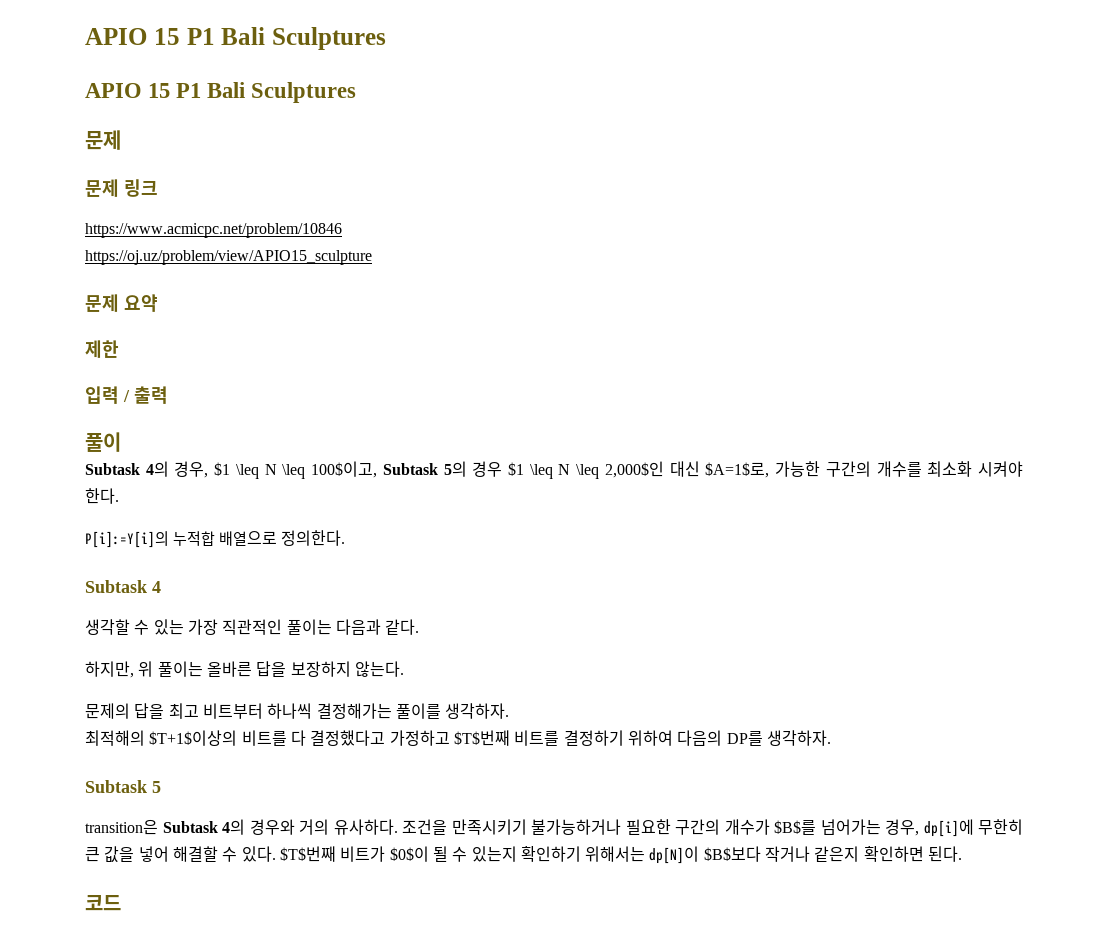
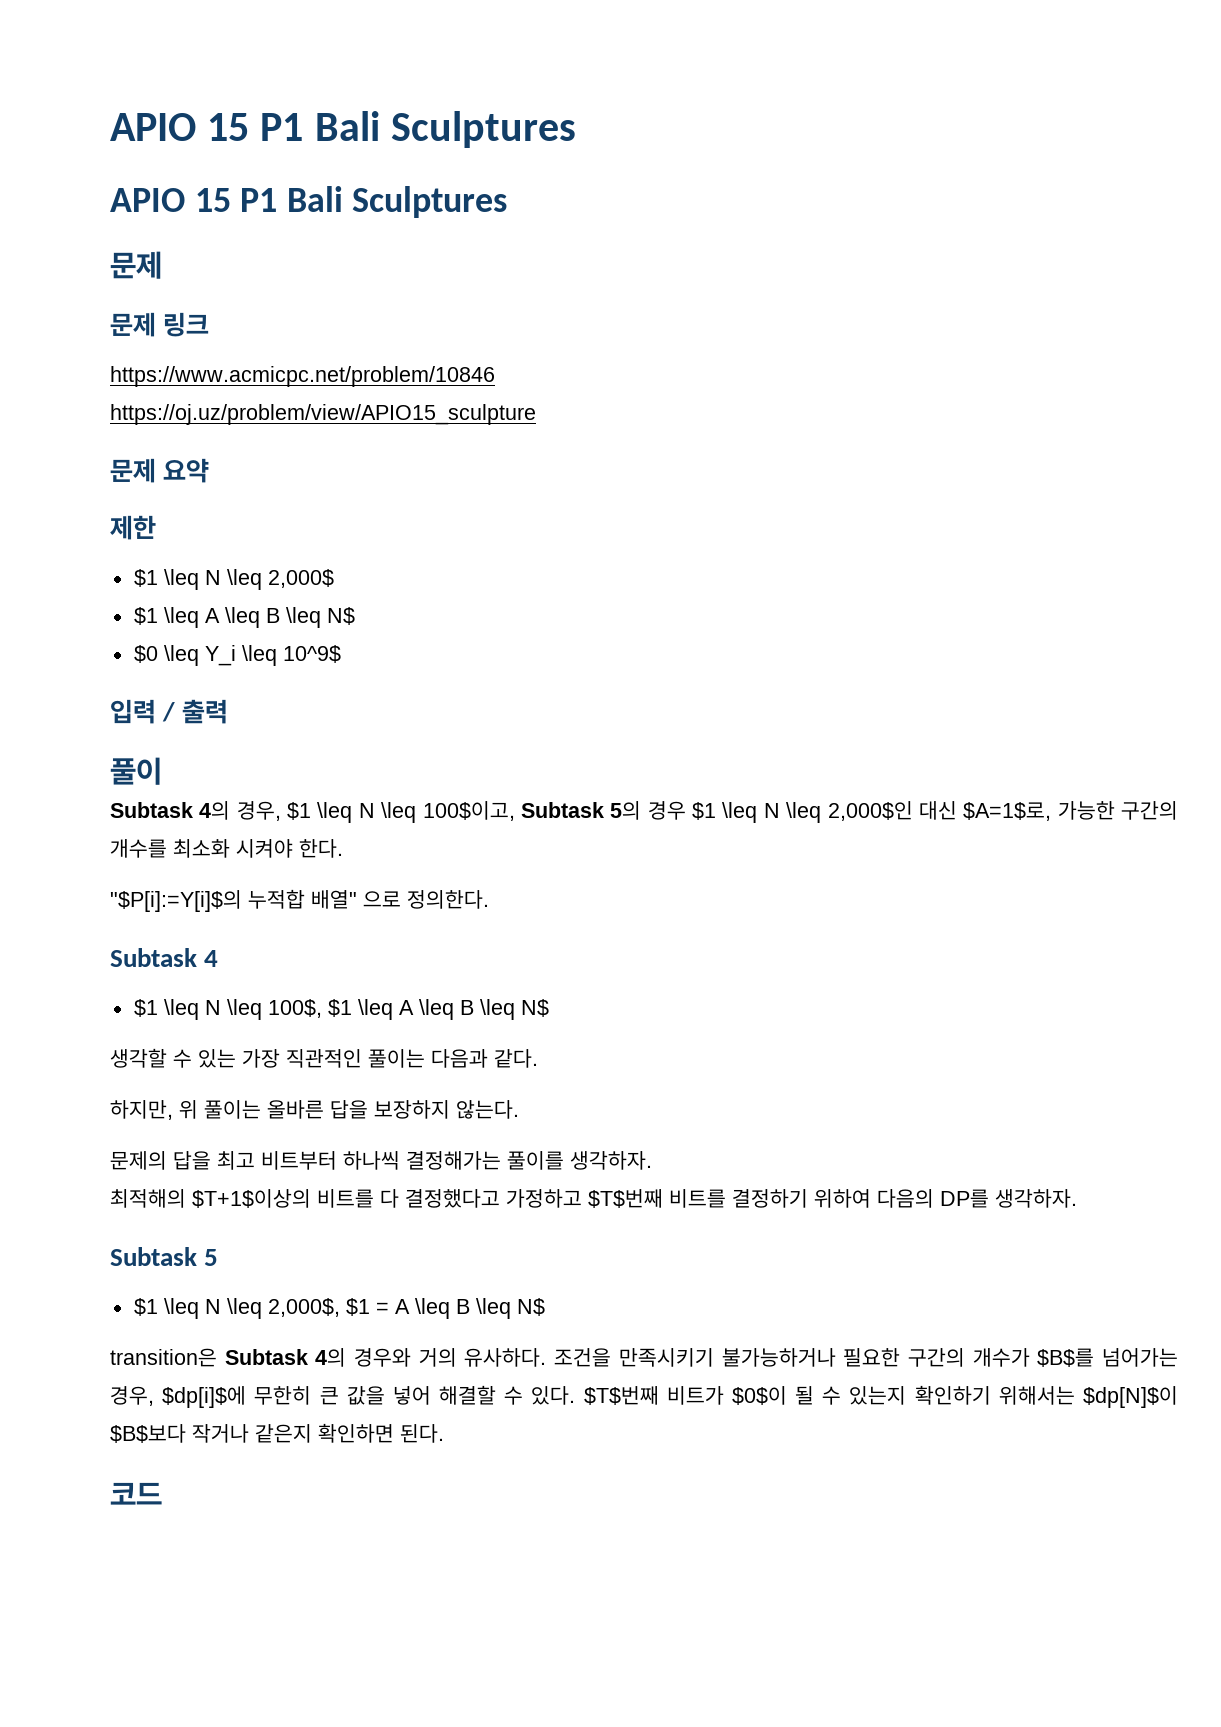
+ $1 \leq N \leq 2,000$
+ $1 \leq A \leq B \leq N$
+ $0 \leq Y_i \leq 10^9$
- P[i]:=Y[i]의 누적합 배열으로 정의한다.
+ "$P[i]:=Y[i]$의 누적합 배열" 으로 정의한다.
+ $1 \leq N \leq 100$, $1 \leq A \leq B \leq N$
+ $1 \leq N \leq 2,000$, $1 = A \leq B \leq N$
- 조건을 만족시키기 불가능하거나 필요한 구간의 개수가 $B$를 넘어가는 경우, dp[i]에 무한히 큰 값을 넣어 해결할 수 있다.
+ 조건을 만족시키기 불가능하거나 필요한 구간의 개수가 $B$를 넘어가는 경우, $dp[i]$에 무한히 큰 값을 넣어 해결할 수 있다.
- $T$번째 비트가 $0$이 될 수 있는지 확인하기 위해서는 dp[N]이 $B$보다 작거나 같은지 확인하면 된다.
+ $T$번째 비트가 $0$이 될 수 있는지 확인하기 위해서는 $dp[N]$이 $B$보다 작거나 같은지 확인하면 된다.

